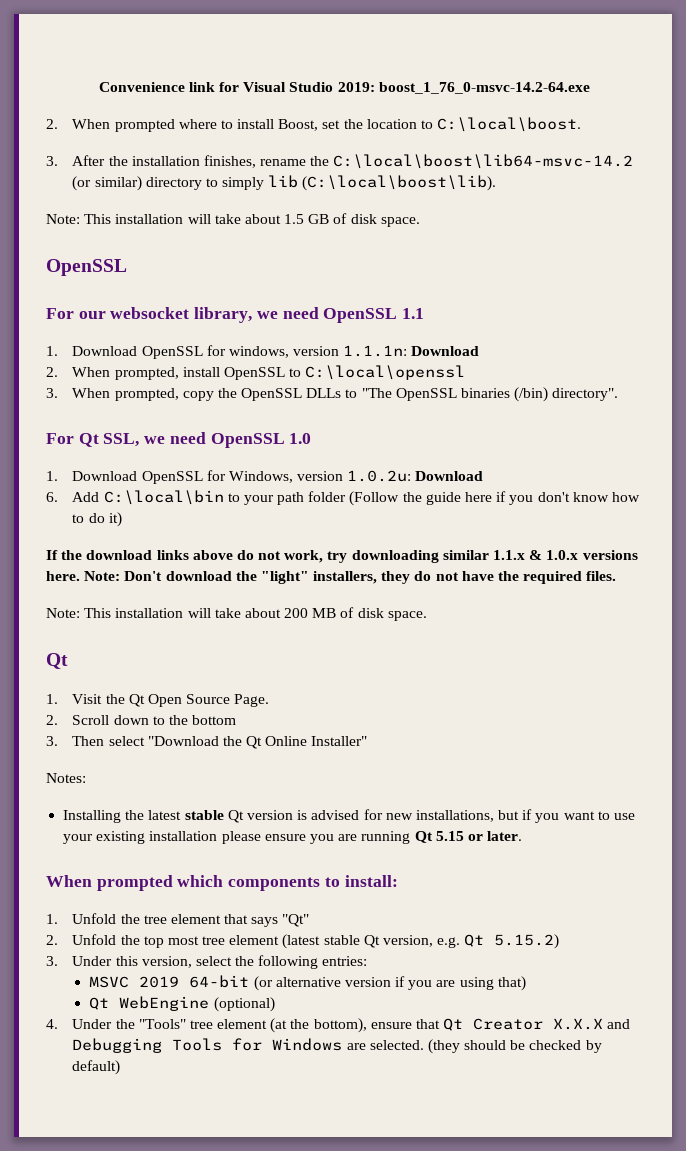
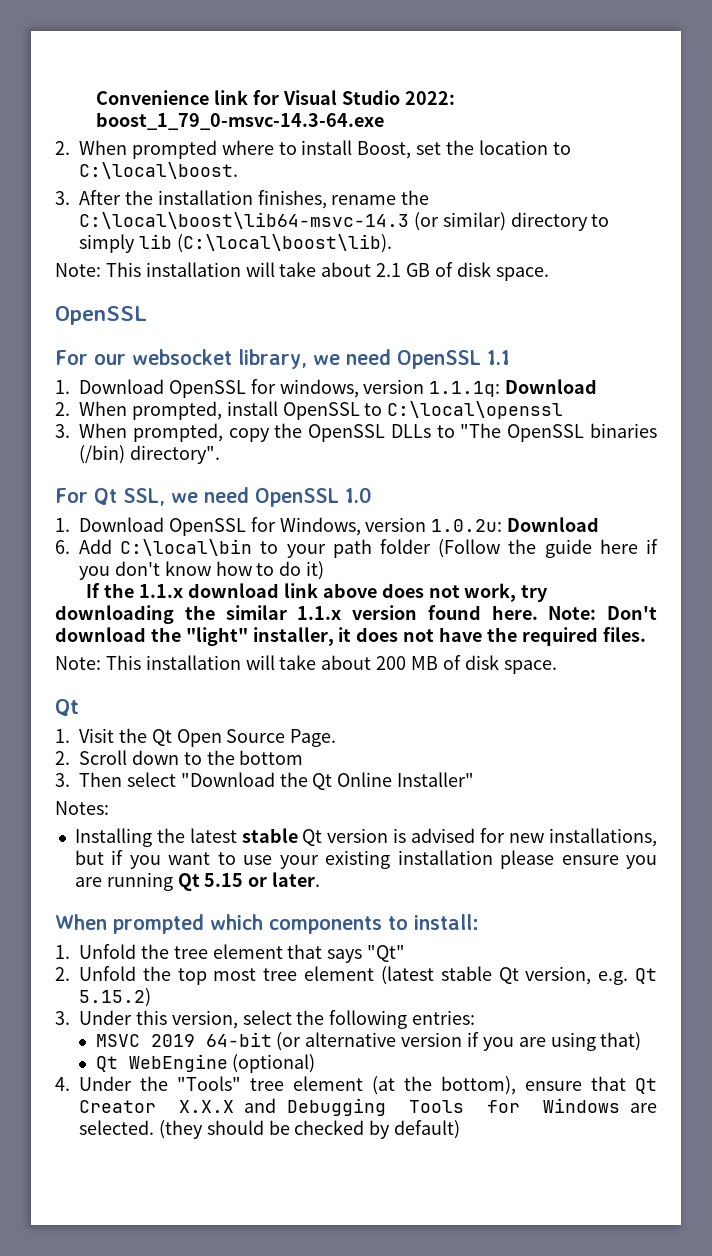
- Convenience link for Visual Studio 2019: boost_1_76_0-msvc-14.2-64.exe
+ Convenience link for Visual Studio 2022: boost_1_79_0-msvc-14.3-64.exe
- 3. After the installation finishes, rename the C:\local\boost\lib64-msvc-14.2 (or similar) directory to simply lib (C:\local\boost\lib).
+ 3. After the installation finishes, rename the C:\local\boost\lib64-msvc-14.3 (or similar) directory to simply lib (C:\local\boost\lib).
- Note: This installation will take about 1.5 GB of disk space.
+ Note: This installation will take about 2.1 GB of disk space.
- 1. Download OpenSSL for windows, version 1.1.1n: Download
+ 1. Download OpenSSL for windows, version 1.1.1q: Download
- If the download links above do not work, try downloading similar 1.1.x & 1.0.x versions here.
+ If the 1.1.x download link above does not work, try downloading the similar 1.1.x version found here.
- Note: Don't download the "light" installers, they do not have the required files.
+ Note: Don't download the "light" installer, it does not have the required files.

